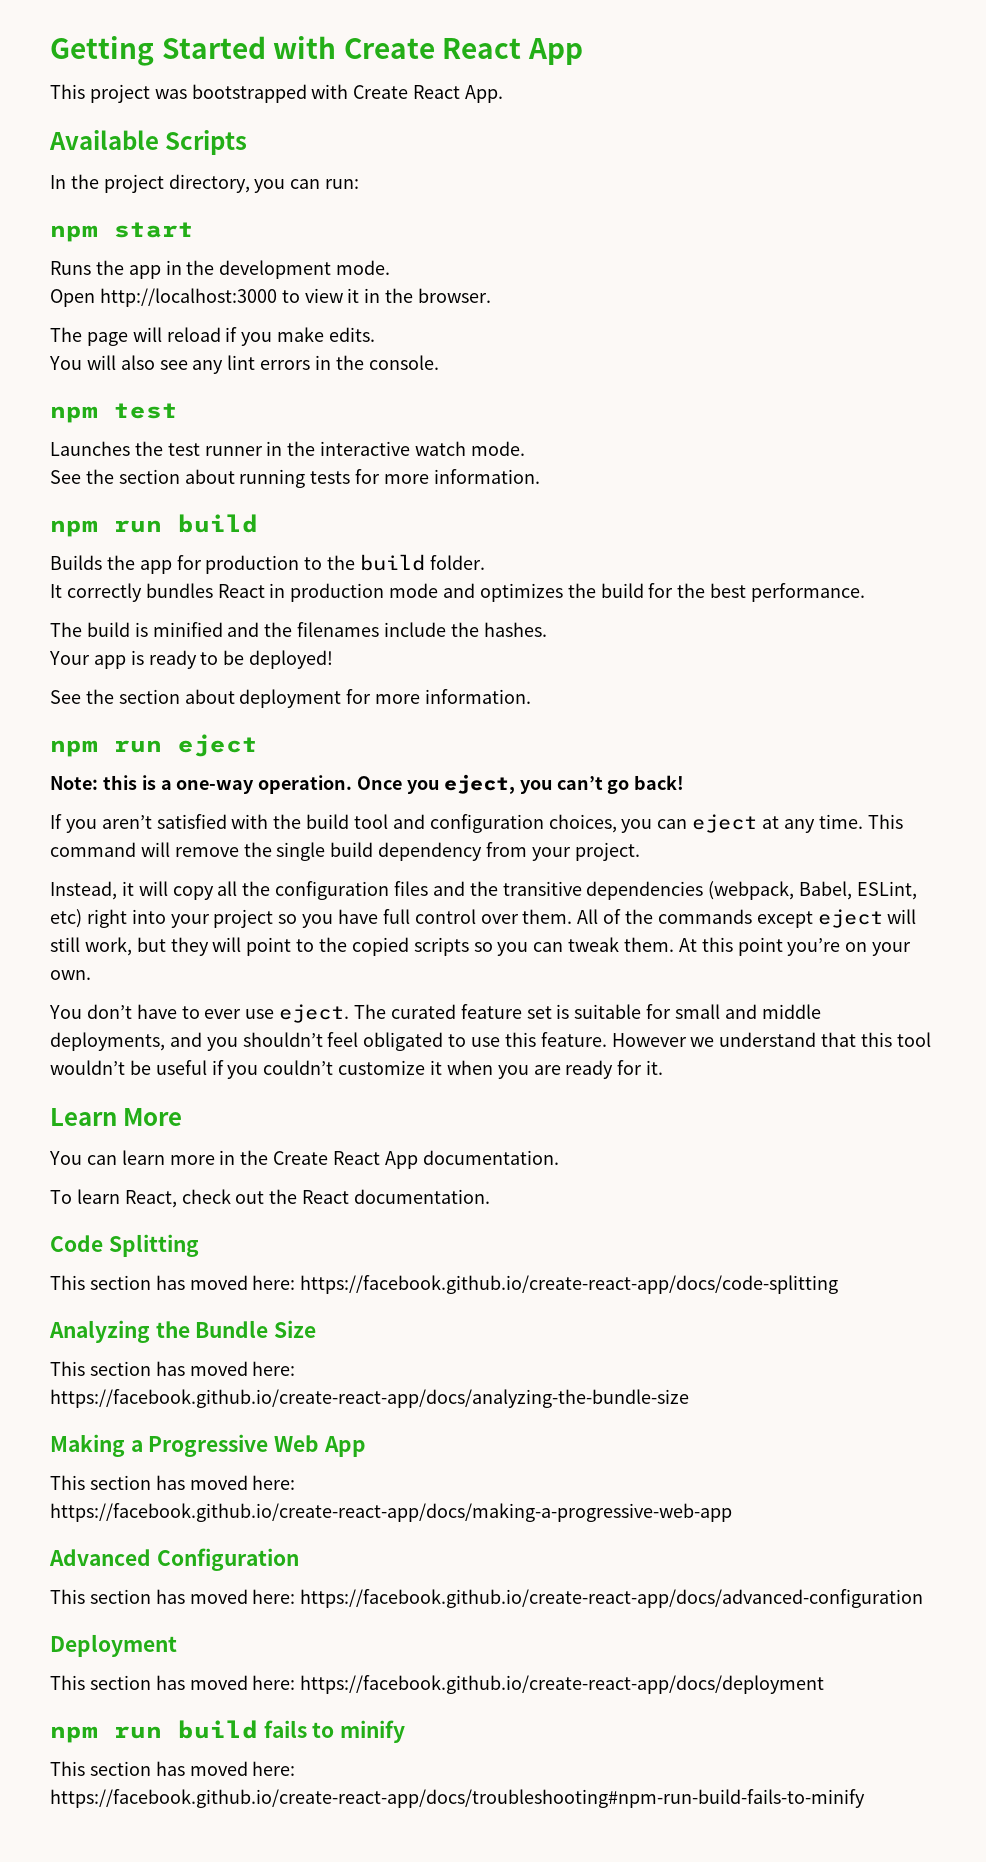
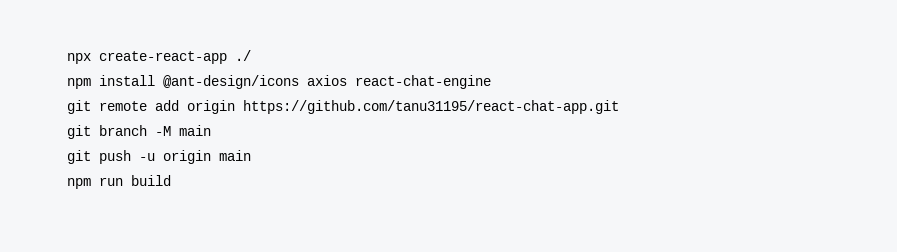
- Getting Started with Create React App
- This project was bootstrapped with Create React App.
- Available Scripts
- In the project directory, you can run:
- npm start
- Runs the app in the development mode.
- Open http://localhost:3000 to view it in the browser.
- The page will reload if you make edits.
- You will also see any lint errors in the console.
- npm test
- Launches the test runner in the interactive watch mode.
- See the section about running tests for more information.
+ npx create-react-app ./
+ npm install @ant-design/icons axios react-chat-engine
+ git remote add origin https://github.com/tanu31195/react-chat-app.git
+ git branch -M main
+ git push -u origin main
  npm run build
- Builds the app for production to the build folder.
- It correctly bundles React in production mode and optimizes the build for the best performance.
- The build is minified and the filenames include the hashes.
- Your app is ready to be deployed!
- See the section about deployment for more information.
- npm run eject
- Note: this is a one-way operation. Once you eject, you can’t go back!
- If you aren’t satisfied with the build tool and configuration choices, you can eject at any time. This command will remove the single build dependency from your project.
- Instead, it will copy all the configuration files and the transitive dependencies (webpack, Babel, ESLint, etc) right into your project so you have full control over them. All of the commands except eject will still work, but they will point to the copied scripts so you can tweak them. At this point you’re on your own.
- You don’t have to ever use eject. The curated feature set is suitable for small and middle deployments, and you shouldn’t feel obligated to use this feature. However we understand that this tool wouldn’t be useful if you couldn’t customize it when you are ready for it.
- Learn More
- You can learn more in the Create React App documentation.
- To learn React, check out the React documentation.
- Code Splitting
- This section has moved here: https://facebook.github.io/create-react-app/docs/code-splitting
- Analyzing the Bundle Size
- This section has moved here: https://facebook.github.io/create-react-app/docs/analyzing-the-bundle-size
- Making a Progressive Web App
- This section has moved here: https://facebook.github.io/create-react-app/docs/making-a-progressive-web-app
- Advanced Configuration
- This section has moved here: https://facebook.github.io/create-react-app/docs/advanced-configuration
- Deployment
- This section has moved here: https://facebook.github.io/create-react-app/docs/deployment
- npm run build fails to minify
- This section has moved here: https://facebook.github.io/create-react-app/docs/troubleshooting#npm-run-build-fails-to-minify

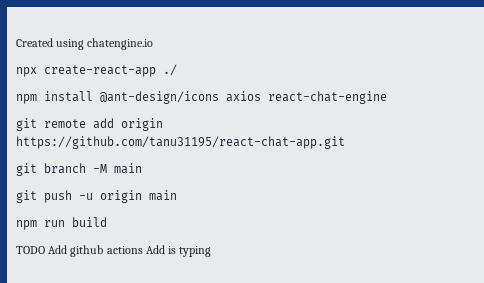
+ Created using chatengine.io
+ TODO Add github actions Add is typing

